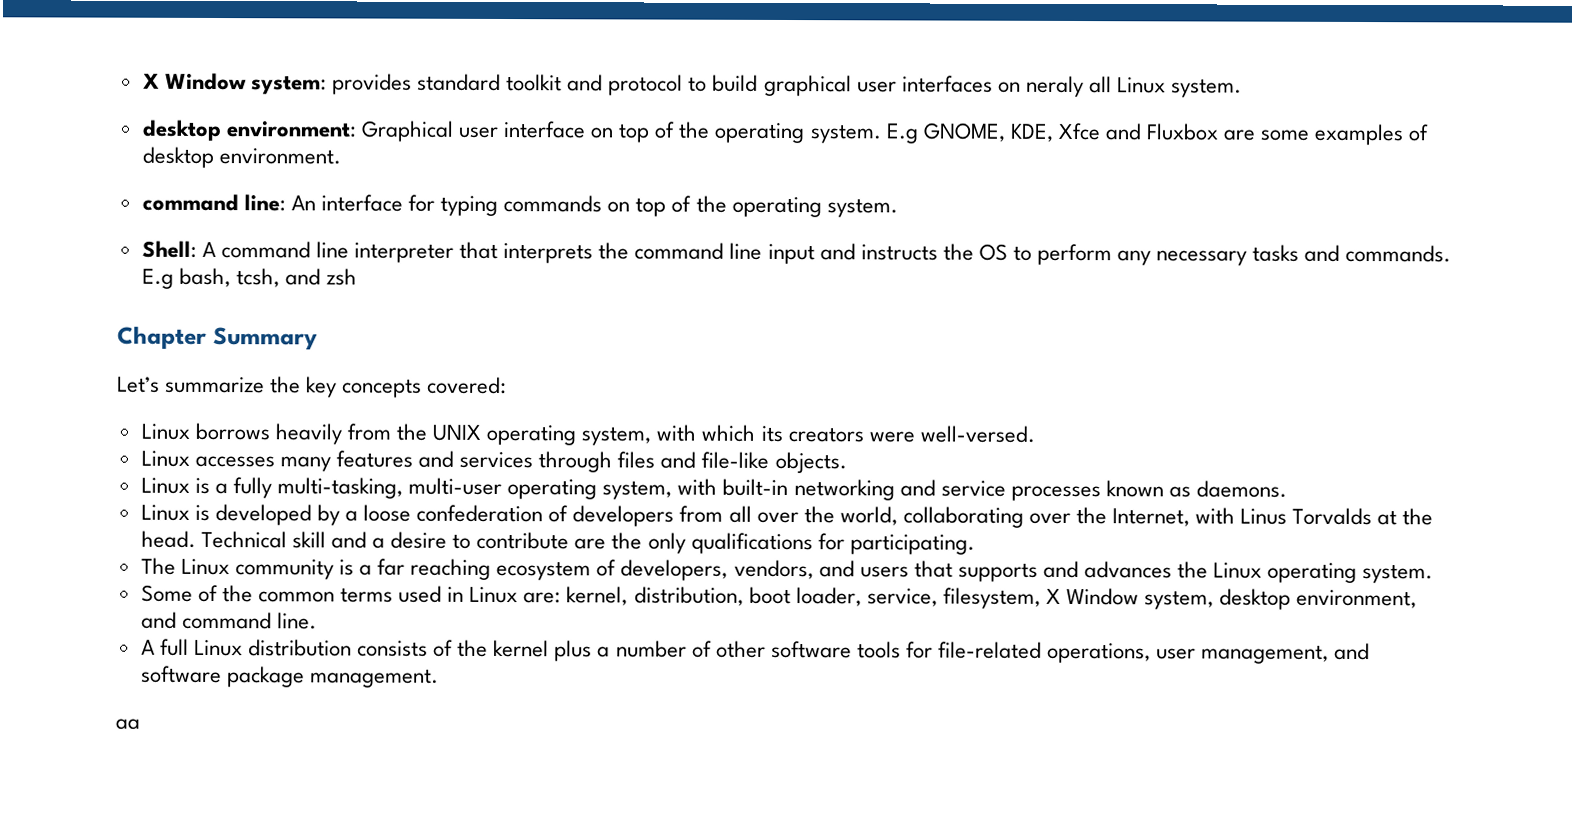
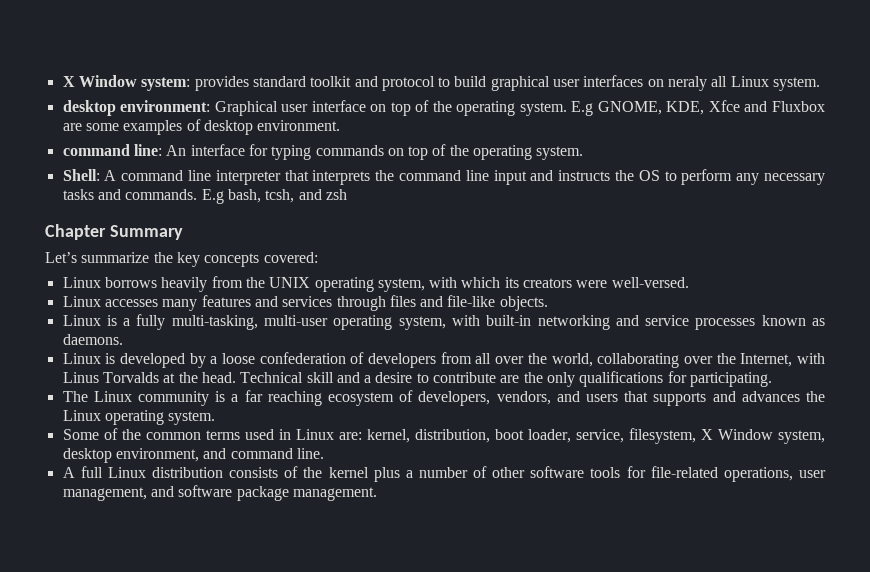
- aa

